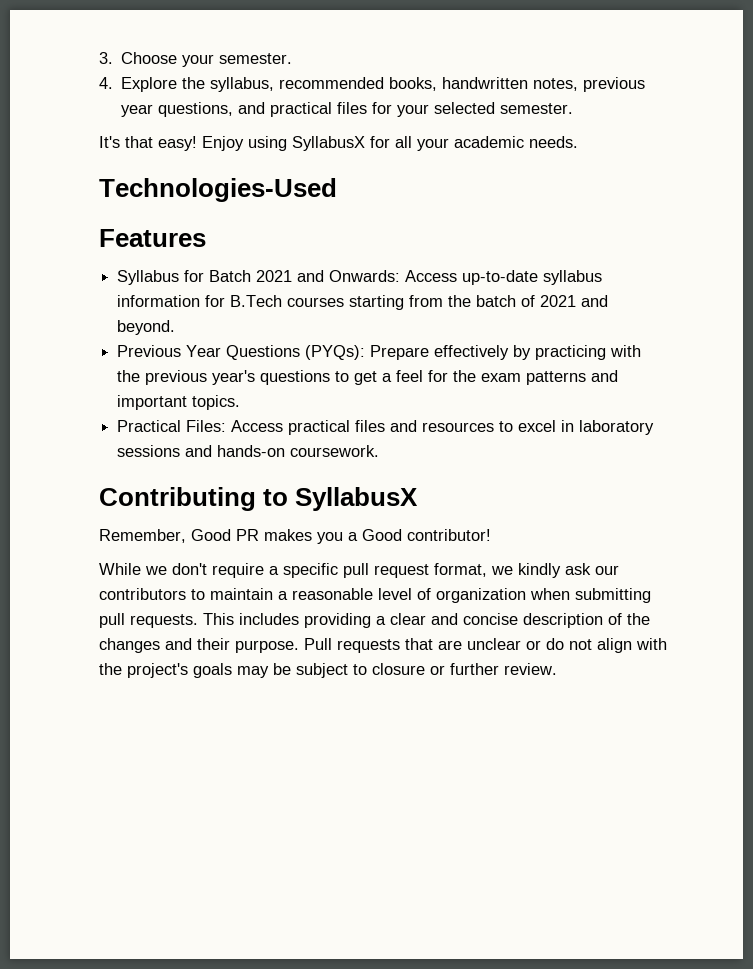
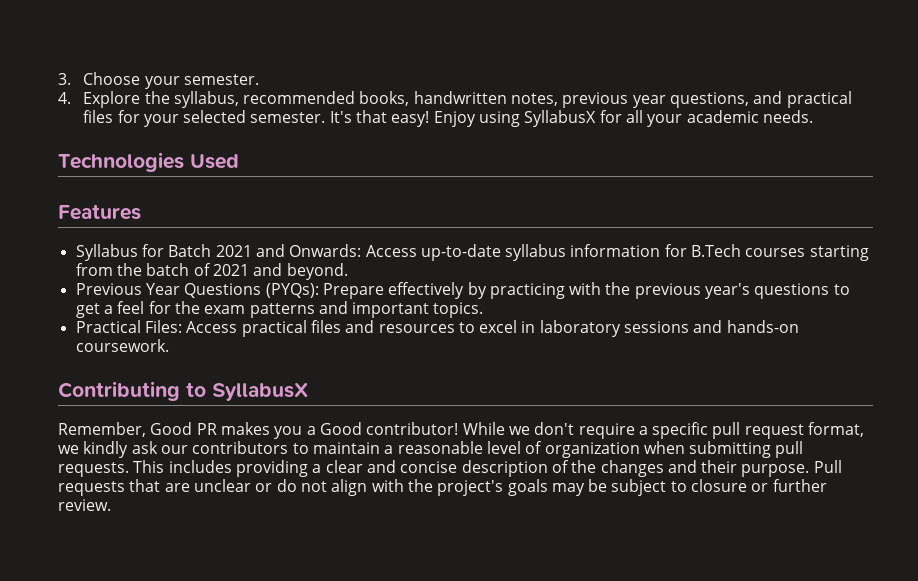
- 4. Explore the syllabus, recommended books, handwritten notes, previous year questions, and practical files for your selected semester.
- It's that easy!
+ 4. Explore the syllabus, recommended books, handwritten notes, previous year questions, and practical files for your selected semester. It's that easy!
- Technologies-Used
+ Technologies Used
- Remember, Good PR makes you a Good contributor!
- While we don't require a specific pull request format, we kindly ask our contributors to maintain a reasonable level of organization when submitting pull requests.
+ Remember, Good PR makes you a Good contributor! While we don't require a specific pull request format, we kindly ask our contributors to maintain a reasonable level of organization when submitting pull requests.

